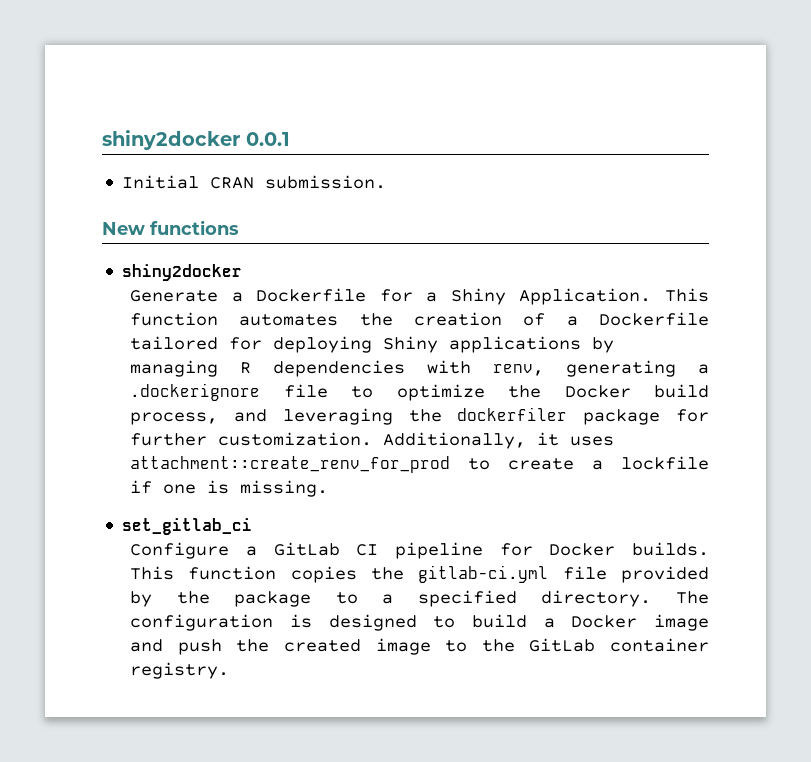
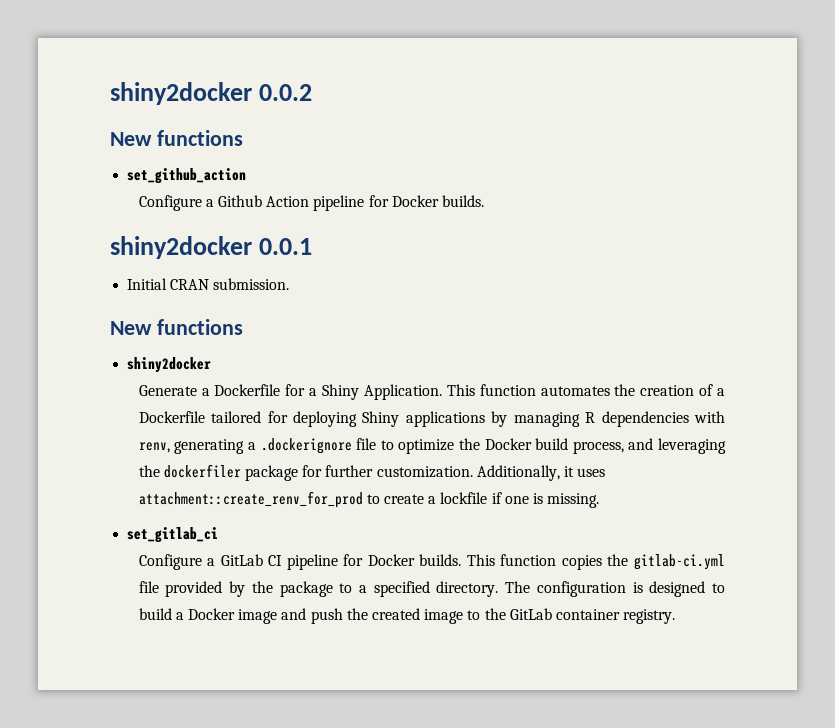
+ shiny2docker 0.0.2
+ New functions
+ set_github_action
+ Configure a Github Action pipeline for Docker builds.

